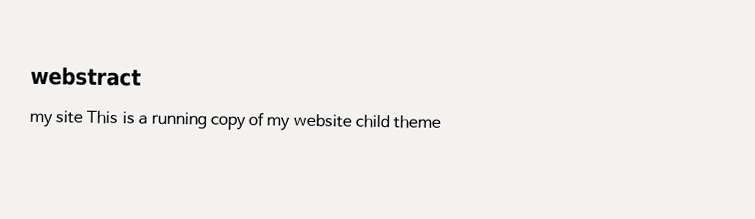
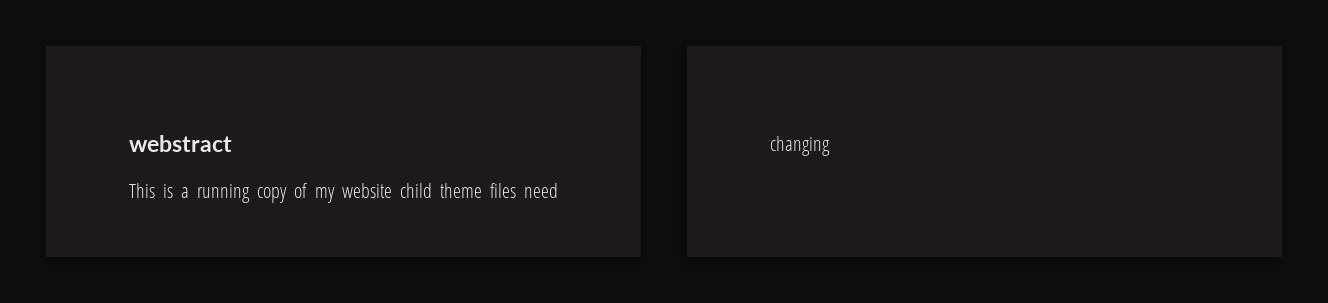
- my site This is a running copy of my website child theme
+ This is a running copy of my website child theme files need changing

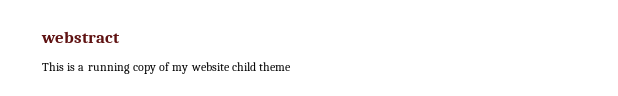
- This is a running copy of my website child theme files need changing
+ This is a running copy of my website child theme

